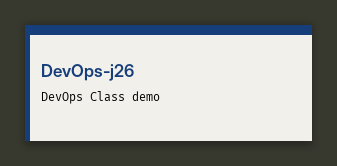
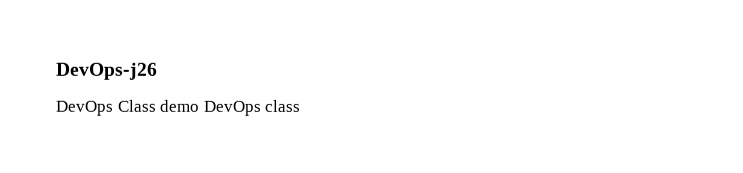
- DevOps Class demo
+ DevOps Class demo DevOps class

